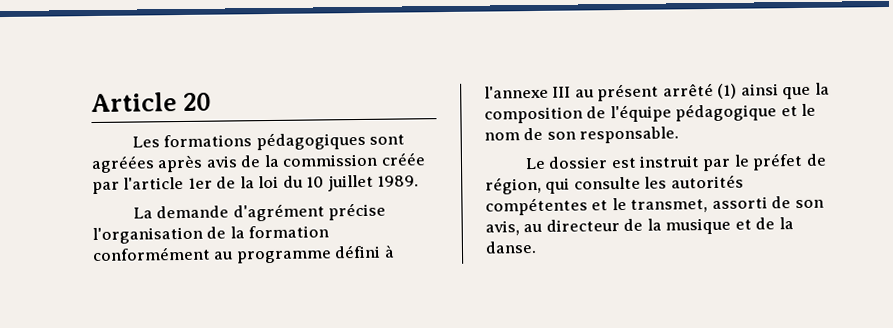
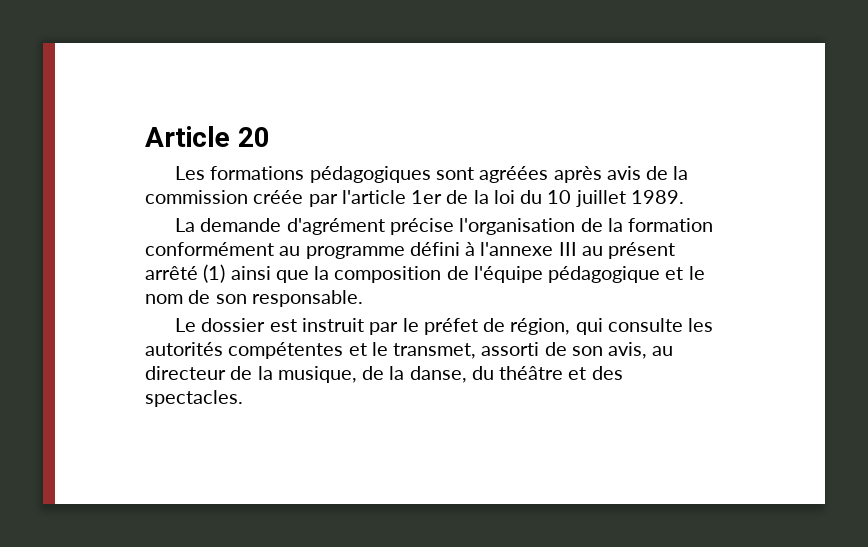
- Le dossier est instruit par le préfet de région, qui consulte les autorités compétentes et le transmet, assorti de son avis, au directeur de la musique et de la danse.
+ Le dossier est instruit par le préfet de région, qui consulte les autorités compétentes et le transmet, assorti de son avis, au directeur de la musique, de la danse, du théâtre et des spectacles.

